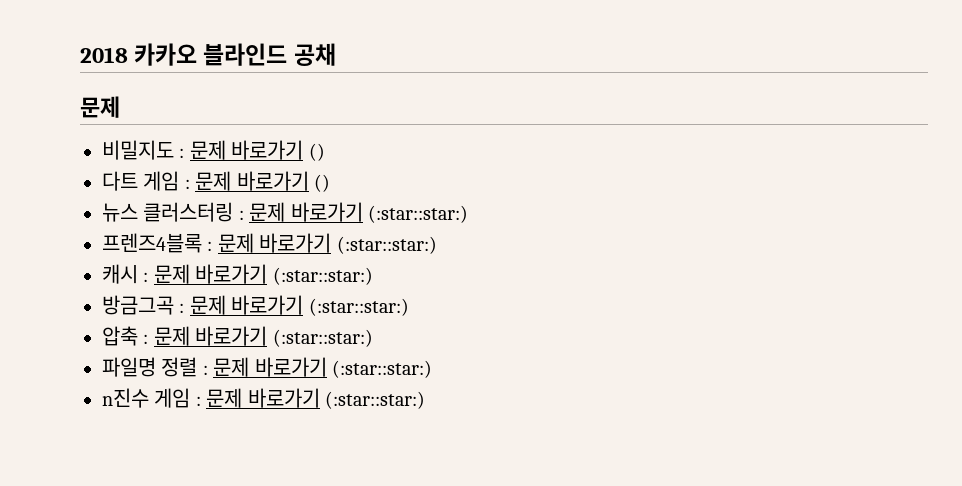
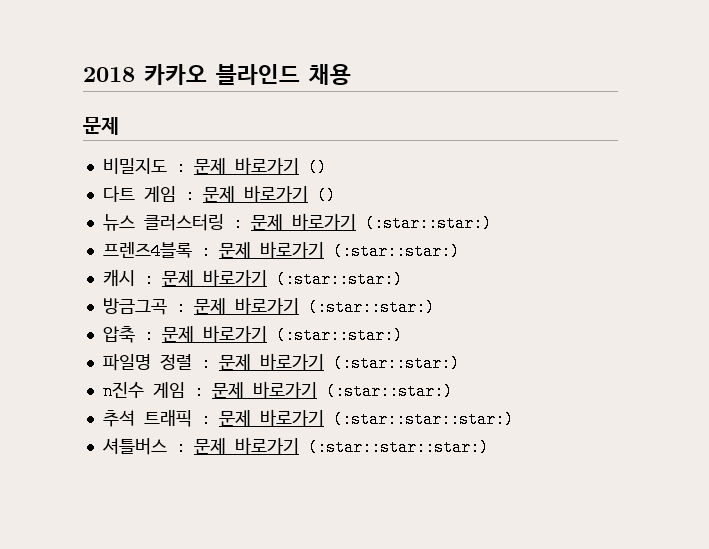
- 2018 카카오 블라인드 공채
+ 2018 카카오 블라인드 채용
+ 추석 트래픽 : 문제 바로가기 (:star::star::star:)
+ 셔틀버스 : 문제 바로가기 (:star::star::star:)

